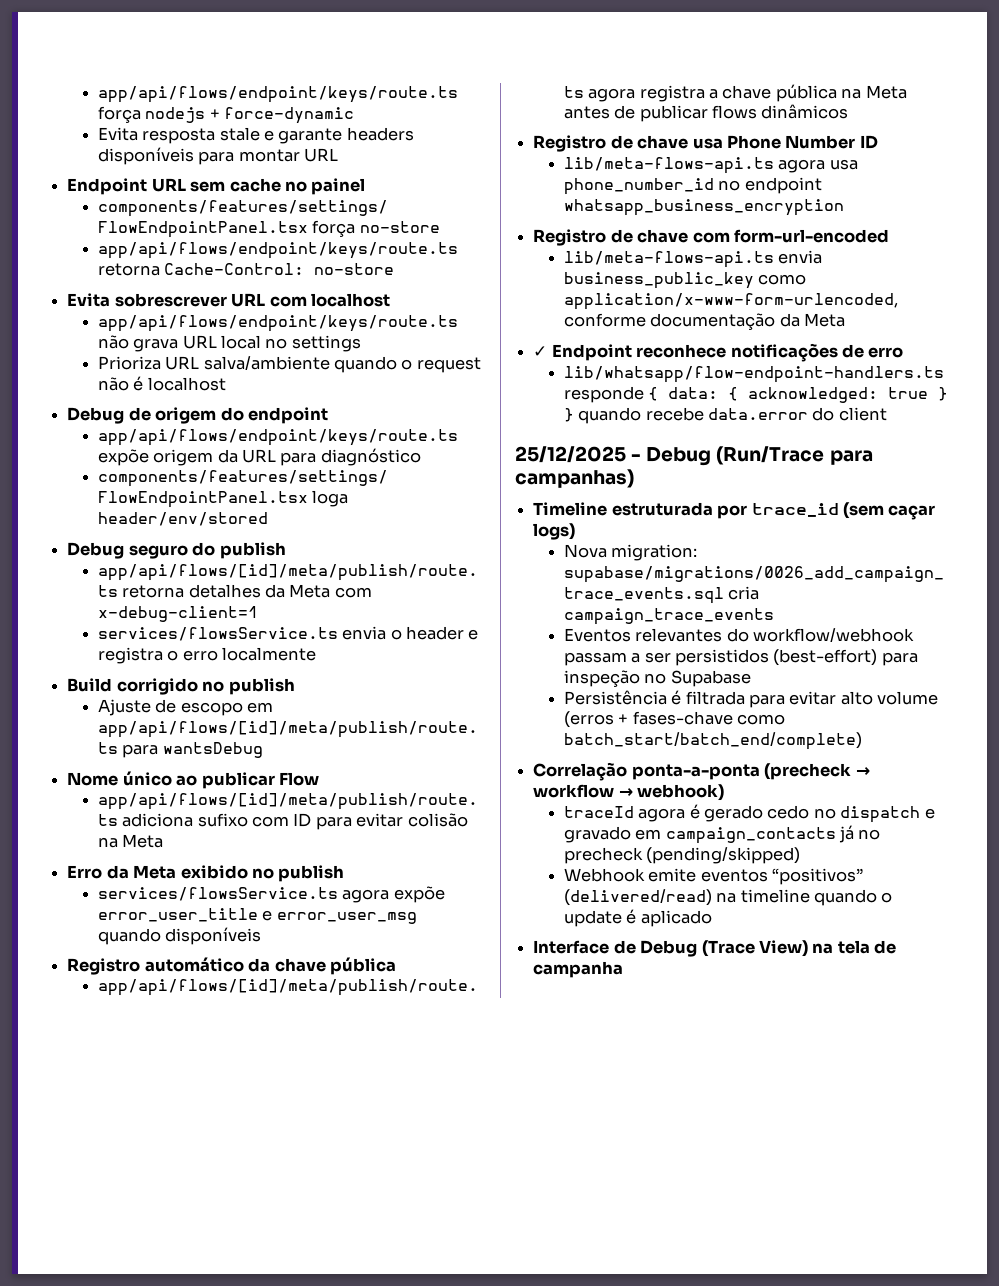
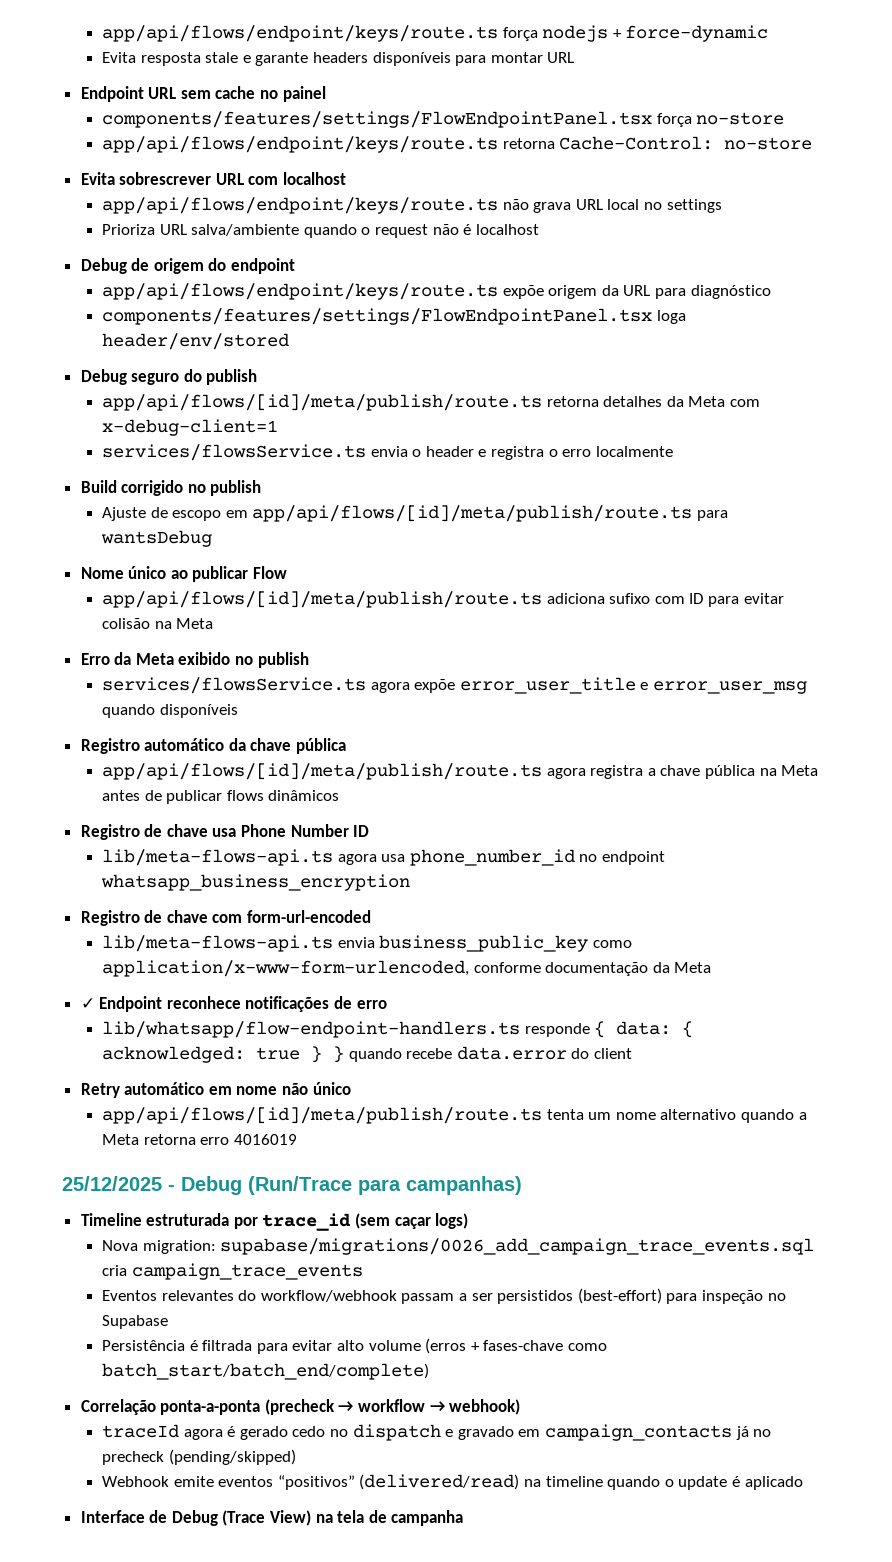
+ Retry automático em nome não único
+ app/api/flows/[id]/meta/publish/route.ts tenta um nome alternativo quando a Meta retorna erro 4016019

